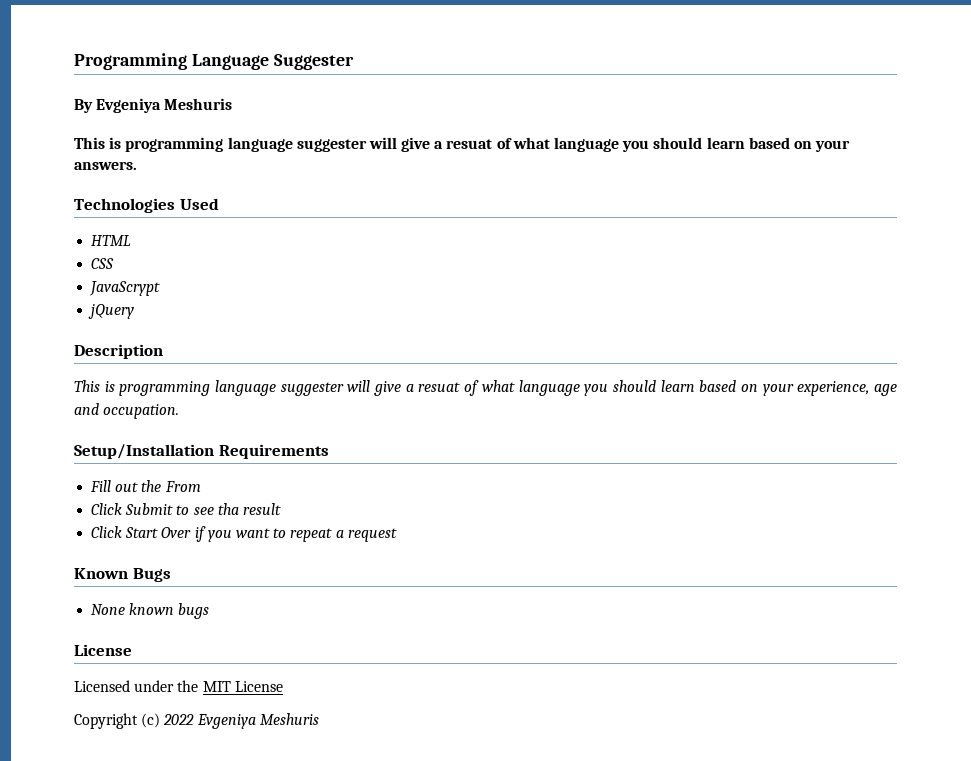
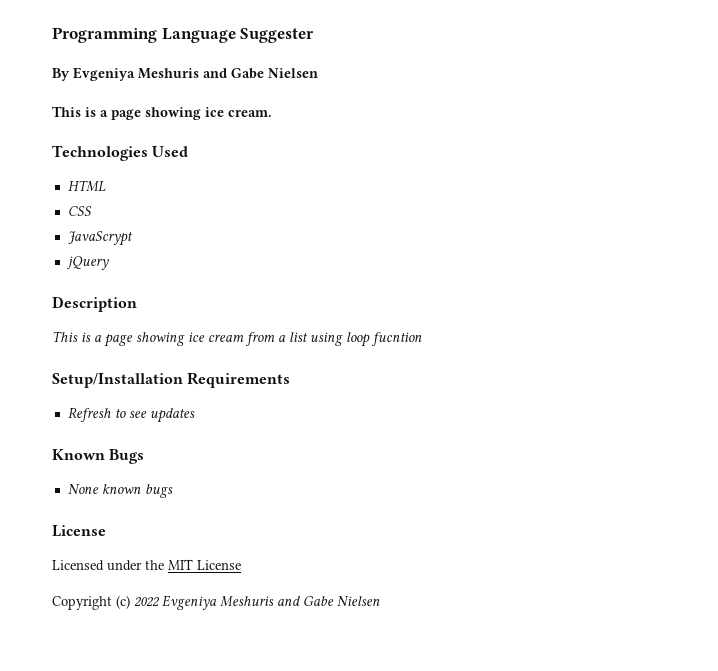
- By Evgeniya Meshuris
- This is programming language suggester will give a resuat of what language you should learn based on your answers.
+ By Evgeniya Meshuris and Gabe Nielsen
+ This is a page showing ice cream.
- This is programming language suggester will give a resuat of what language you should learn based on your experience, age and occupation.
+ This is a page showing ice cream from a list using loop fucntion
  Setup/Installation Requirements
- Fill out the From
- Click Submit to see tha result
- Click Start Over if you want to repeat a request
+ Refresh to see updates
- Copyright (c) 2022 Evgeniya Meshuris
+ Copyright (c) 2022 Evgeniya Meshuris and Gabe Nielsen

